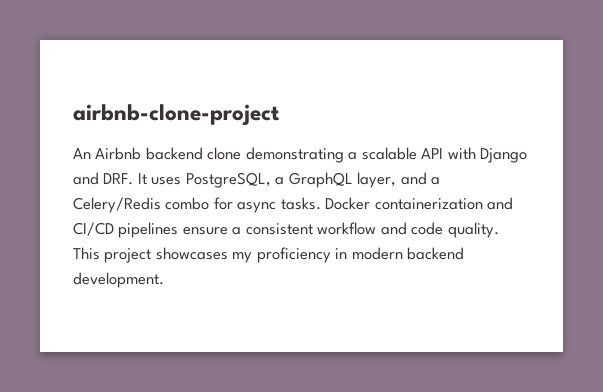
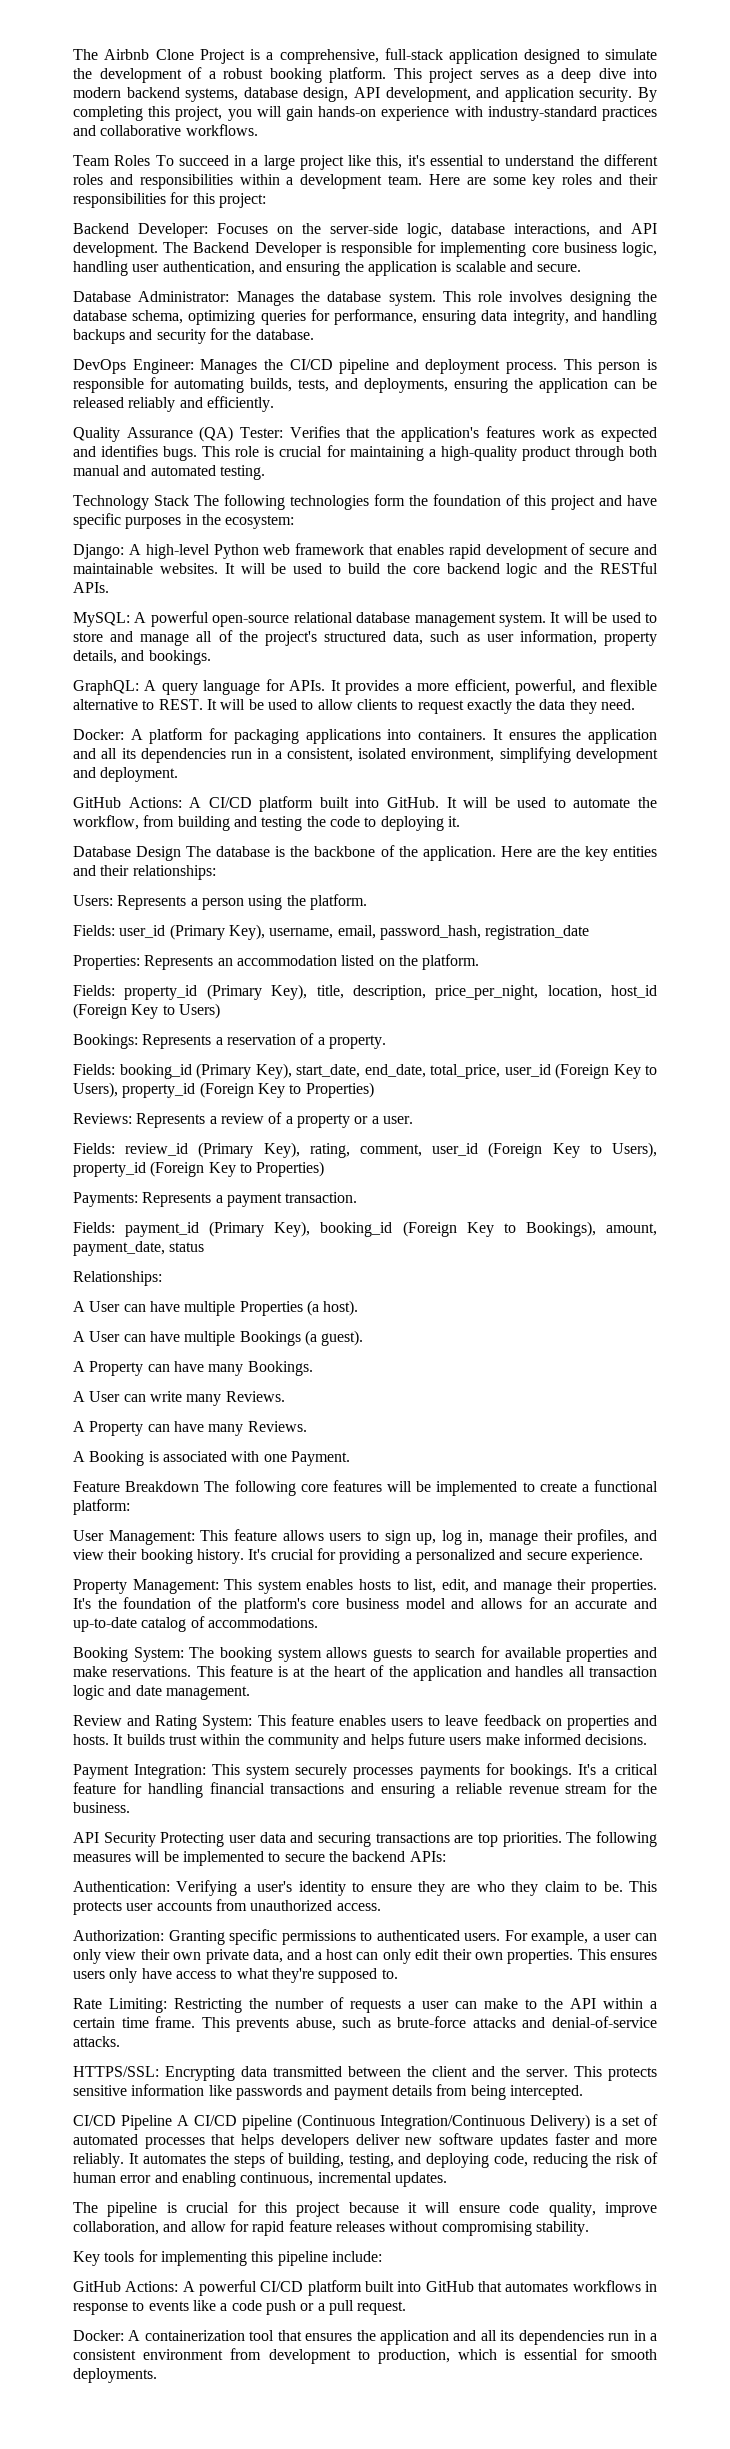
- airbnb-clone-project
- An Airbnb backend clone demonstrating a scalable API with Django and DRF. It uses PostgreSQL, a GraphQL layer, and a Celery/Redis combo for async tasks. Docker containerization and CI/CD pipelines ensure a consistent workflow and code quality. This project showcases my proficiency in modern backend development.
+ The Airbnb Clone Project is a comprehensive, full-stack application designed to simulate the development of a robust booking platform. This project serves as a deep dive into modern backend systems, database design, API development, and application security. By completing this project, you will gain hands-on experience with industry-standard practices and collaborative workflows.
+ Team Roles To succeed in a large project like this, it's essential to understand the different roles and responsibilities within a development team. Here are some key roles and their responsibilities for this project:
+ Backend Developer: Focuses on the server-side logic, database interactions, and API development. The Backend Developer is responsible for implementing core business logic, handling user authentication, and ensuring the application is scalable and secure.
+ Database Administrator: Manages the database system. This role involves designing the database schema, optimizing queries for performance, ensuring data integrity, and handling backups and security for the database.
+ DevOps Engineer: Manages the CI/CD pipeline and deployment process. This person is responsible for automating builds, tests, and deployments, ensuring the application can be released reliably and efficiently.
+ Quality Assurance (QA) Tester: Verifies that the application's features work as expected and identifies bugs. This role is crucial for maintaining a high-quality product through both manual and automated testing.
+ Technology Stack The following technologies form the foundation of this project and have specific purposes in the ecosystem:
+ Django: A high-level Python web framework that enables rapid development of secure and maintainable websites. It will be used to build the core backend logic and the RESTful APIs.
+ MySQL: A powerful open-source relational database management system. It will be used to store and manage all of the project's structured data, such as user information, property details, and bookings.
+ GraphQL: A query language for APIs. It provides a more efficient, powerful, and flexible alternative to REST. It will be used to allow clients to request exactly the data they need.
+ Docker: A platform for packaging applications into containers. It ensures the application and all its dependencies run in a consistent, isolated environment, simplifying development and deployment.
+ GitHub Actions: A CI/CD platform built into GitHub. It will be used to automate the workflow, from building and testing the code to deploying it.
+ Database Design The database is the backbone of the application. Here are the key entities and their relationships:
+ Users: Represents a person using the platform.
+ Fields: user_id (Primary Key), username, email, password_hash, registration_date
+ Properties: Represents an accommodation listed on the platform.
+ Fields: property_id (Primary Key), title, description, price_per_night, location, host_id (Foreign Key to Users)
+ Bookings: Represents a reservation of a property.
+ Fields: booking_id (Primary Key), start_date, end_date, total_price, user_id (Foreign Key to Users), property_id (Foreign Key to Properties)
+ Reviews: Represents a review of a property or a user.
+ Fields: review_id (Primary Key), rating, comment, user_id (Foreign Key to Users), property_id (Foreign Key to Properties)
+ Payments: Represents a payment transaction.
+ Fields: payment_id (Primary Key), booking_id (Foreign Key to Bookings), amount, payment_date, status
+ Relationships:
+ A User can have multiple Properties (a host).
+ A User can have multiple Bookings (a guest).
+ A Property can have many Bookings.
+ A User can write many Reviews.
+ A Property can have many Reviews.
+ A Booking is associated with one Payment.
+ Feature Breakdown The following core features will be implemented to create a functional platform:
+ User Management: This feature allows users to sign up, log in, manage their profiles, and view their booking history. It's crucial for providing a personalized and secure experience.
+ Property Management: This system enables hosts to list, edit, and manage their properties. It's the foundation of the platform's core business model and allows for an accurate and up-to-date catalog of accommodations.
+ Booking System: The booking system allows guests to search for available properties and make reservations. This feature is at the heart of the application and handles all transaction logic and date management.
+ Review and Rating System: This feature enables users to leave feedback on properties and hosts. It builds trust within the community and helps future users make informed decisions.
+ Payment Integration: This system securely processes payments for bookings. It's a critical feature for handling financial transactions and ensuring a reliable revenue stream for the business.
+ API Security Protecting user data and securing transactions are top priorities. The following measures will be implemented to secure the backend APIs:
+ Authentication: Verifying a user's identity to ensure they are who they claim to be. This protects user accounts from unauthorized access.
+ Authorization: Granting specific permissions to authenticated users. For example, a user can only view their own private data, and a host can only edit their own properties. This ensures users only have access to what they're supposed to.
+ Rate Limiting: Restricting the number of requests a user can make to the API within a certain time frame. This prevents abuse, such as brute-force attacks and denial-of-service attacks.
+ HTTPS/SSL: Encrypting data transmitted between the client and the server. This protects sensitive information like passwords and payment details from being intercepted.
+ CI/CD Pipeline A CI/CD pipeline (Continuous Integration/Continuous Delivery) is a set of automated processes that helps developers deliver new software updates faster and more reliably. It automates the steps of building, testing, and deploying code, reducing the risk of human error and enabling continuous, incremental updates.
+ The pipeline is crucial for this project because it will ensure code quality, improve collaboration, and allow for rapid feature releases without compromising stability.
+ Key tools for implementing this pipeline include:
+ GitHub Actions: A powerful CI/CD platform built into GitHub that automates workflows in response to events like a code push or a pull request.
+ Docker: A containerization tool that ensures the application and all its dependencies run in a consistent environment from development to production, which is essential for smooth deployments.

